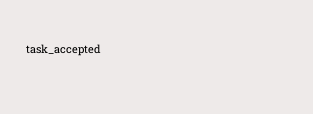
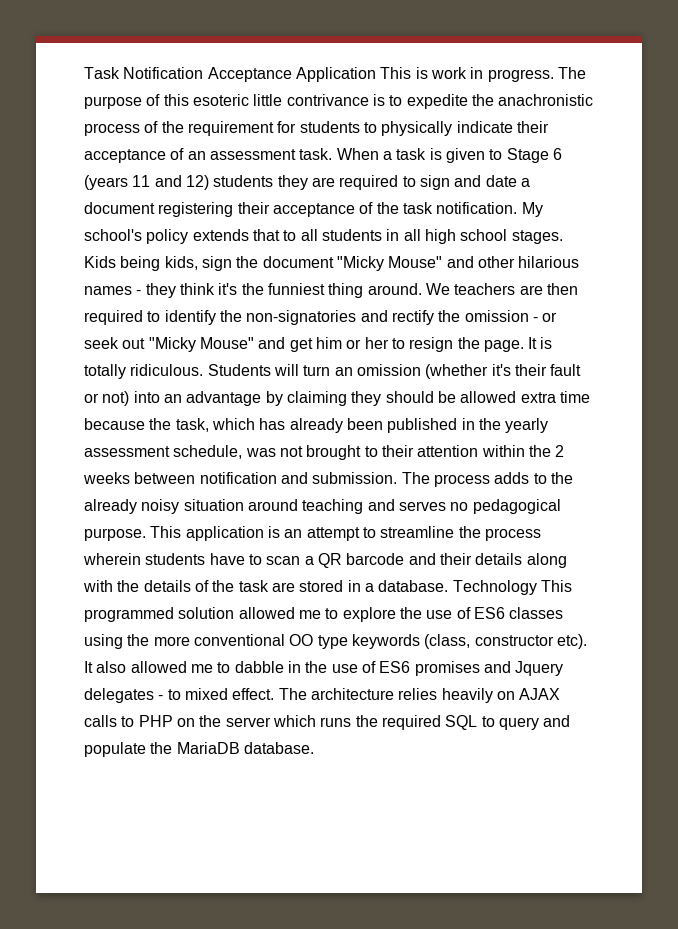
- task_accepted
+ Task Notification Acceptance Application This is work in progress. The purpose of this esoteric little contrivance is to expedite the anachronistic process of the requirement for students to physically indicate their acceptance of an assessment task. When a task is given to Stage 6 (years 11 and 12) students they are required to sign and date a document registering their acceptance of the task notification. My school's policy extends that to all students in all high school stages. Kids being kids, sign the document "Micky Mouse" and other hilarious names - they think it's the funniest thing around. We teachers are then required to identify the non-signatories and rectify the omission - or seek out "Micky Mouse" and get him or her to resign the page. It is totally ridiculous. Students will turn an omission (whether it's their fault or not) into an advantage by claiming they should be allowed extra time because the task, which has already been published in the yearly assessment schedule, was not brought to their attention within the 2 weeks between notification and submission. The process adds to the already noisy situation around teaching and serves no pedagogical purpose. This application is an attempt to streamline the process wherein students have to scan a QR barcode and their details along with the details of the task are stored in a database. Technology This programmed solution allowed me to explore the use of ES6 classes using the more conventional OO type keywords (class, constructor etc). It also allowed me to dabble in the use of ES6 promises and Jquery delegates - to mixed effect. The architecture relies heavily on AJAX calls to PHP on the server which runs the required SQL to query and populate the MariaDB database.

